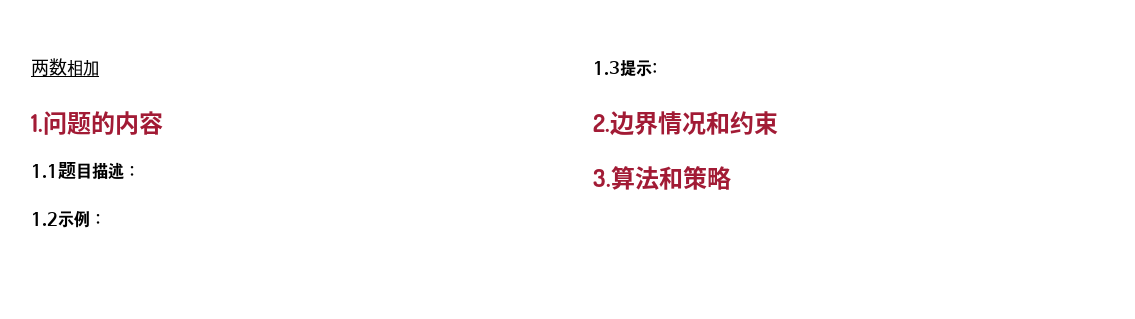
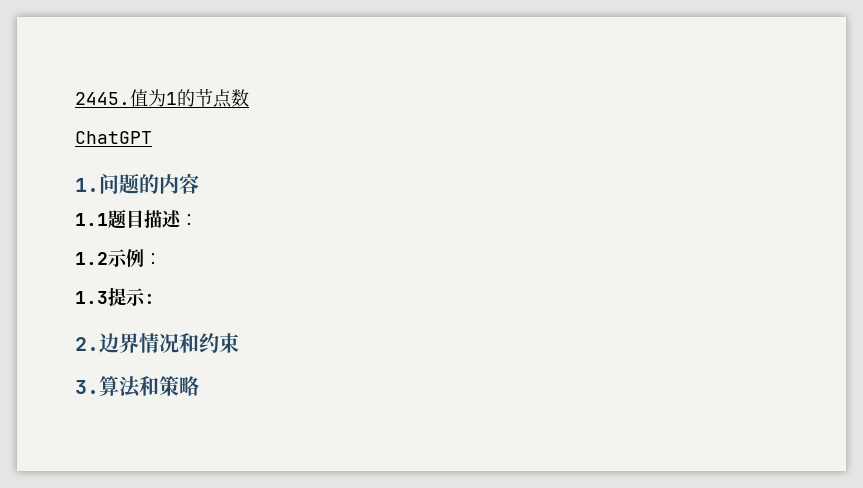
- 两数相加
+ 2445.值为1的节点数
+ ChatGPT

